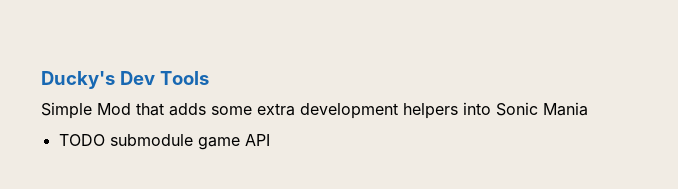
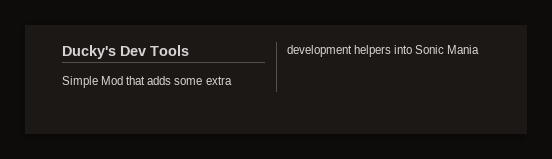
- TODO submodule game API

